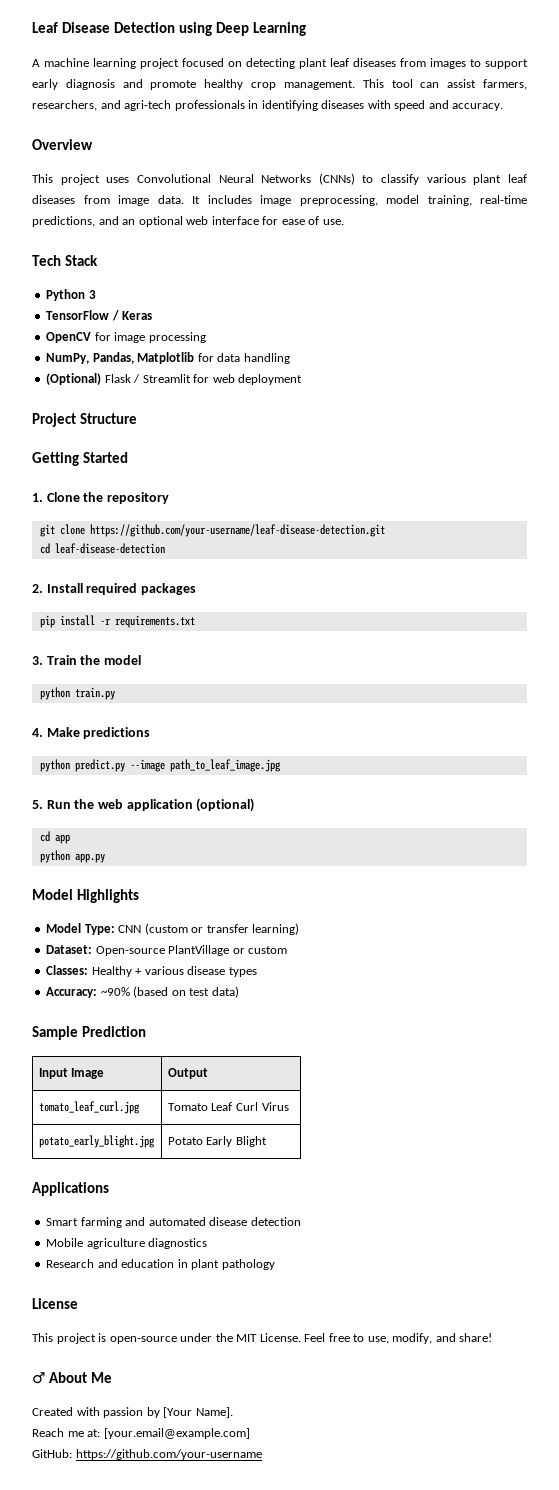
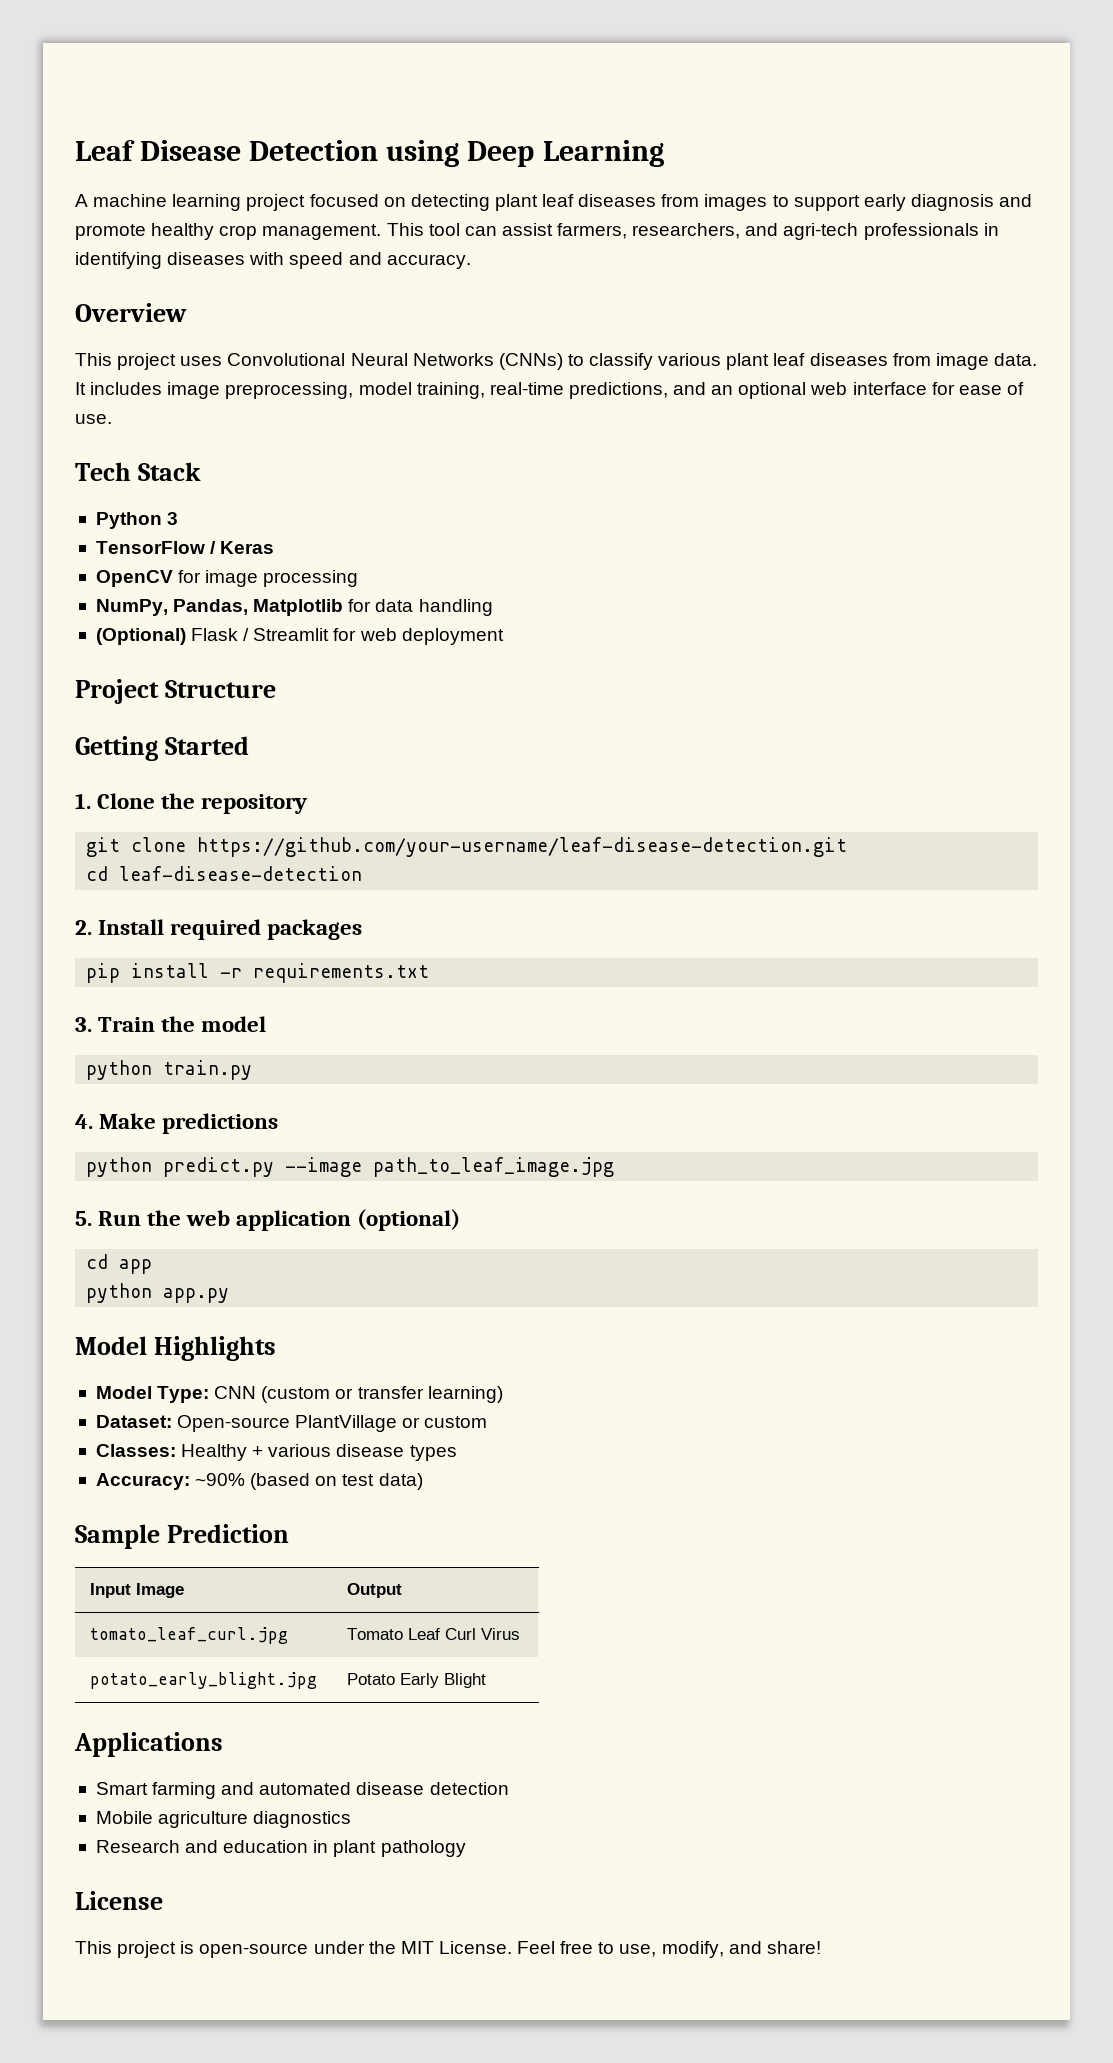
- ♂ About Me
- Created with passion by [Your Name].
- Reach me at: [your.email@example.com]
- GitHub: https://github.com/your-username

